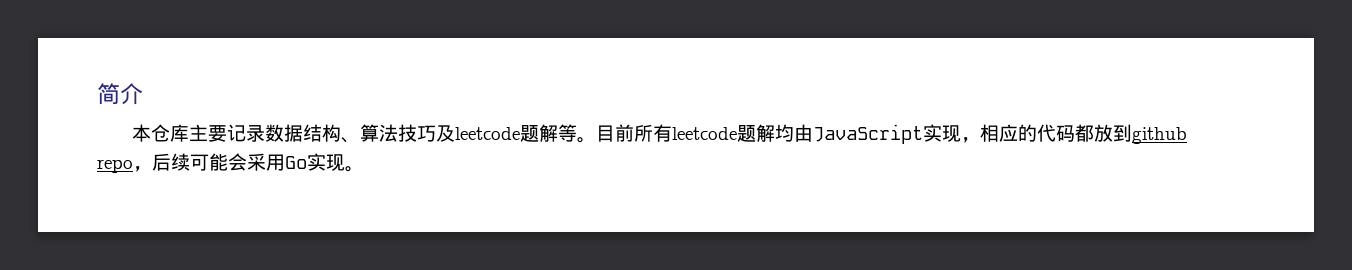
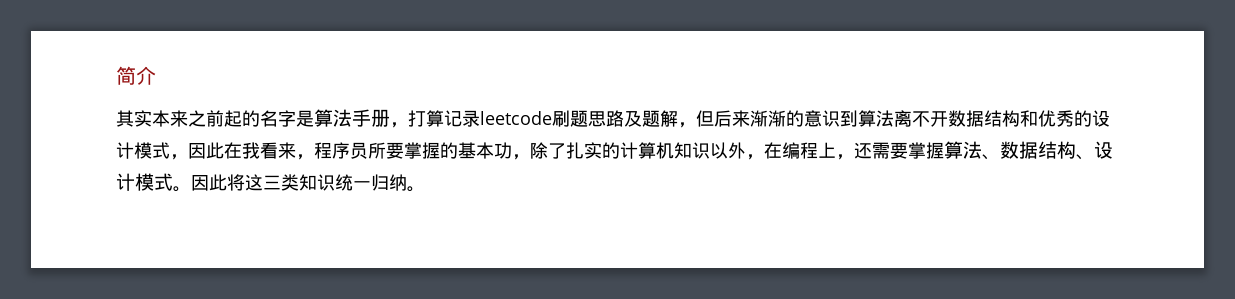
- 本仓库主要记录数据结构、算法技巧及leetcode题解等。目前所有leetcode题解均由JavaScript实现，相应的代码都放到github repo，后续可能会采用Go实现。
+ 其实本来之前起的名字是算法手册，打算记录leetcode刷题思路及题解，但后来渐渐的意识到算法离不开数据结构和优秀的设计模式，因此在我看来，程序员所要掌握的基本功，除了扎实的计算机知识以外，在编程上，还需要掌握算法、数据结构、设计模式。因此将这三类知识统一归纳。

